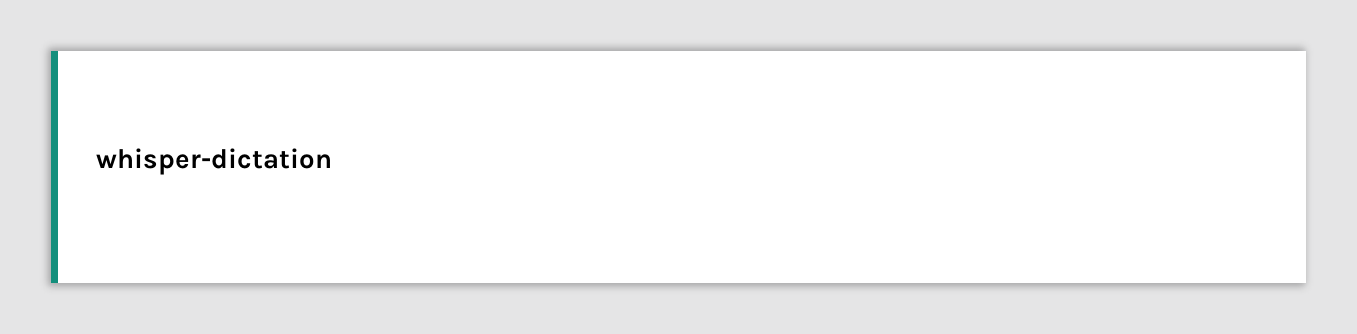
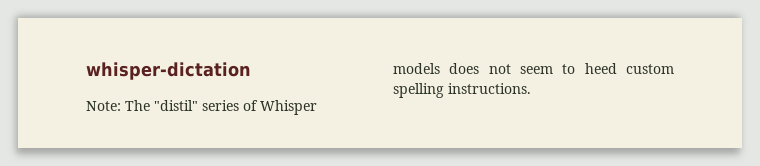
+ Note: The "distil" series of Whisper models does not seem to heed custom spelling instructions.

